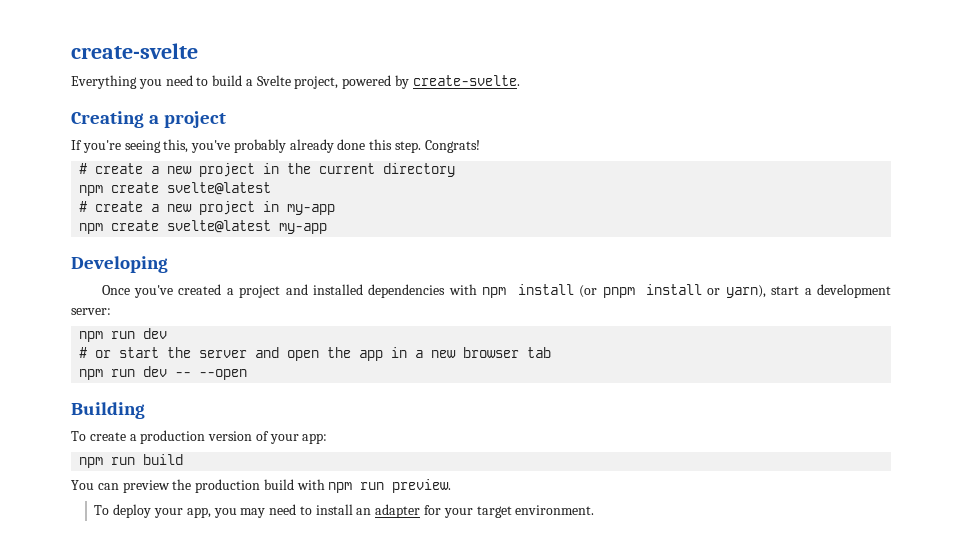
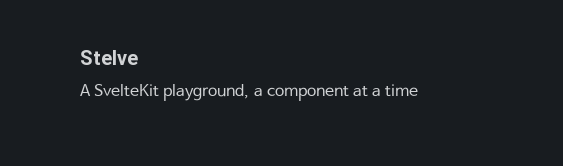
- create-svelte
- Everything you need to build a Svelte project, powered by create-svelte.
- Creating a project
- If you're seeing this, you've probably already done this step. Congrats!
- # create a new project in the current directory
- npm create svelte@latest
- # create a new project in my-app
- npm create svelte@latest my-app
- Developing
- Once you've created a project and installed dependencies with npm install (or pnpm install or yarn), start a development server:
- npm run dev
- # or start the server and open the app in a new browser tab
- npm run dev -- --open
- Building
- To create a production version of your app:
- npm run build
- You can preview the production build with npm run preview.
- To deploy your app, you may need to install an adapter for your target environment.
+ Stelve
+ A SvelteKit playground, a component at a time

